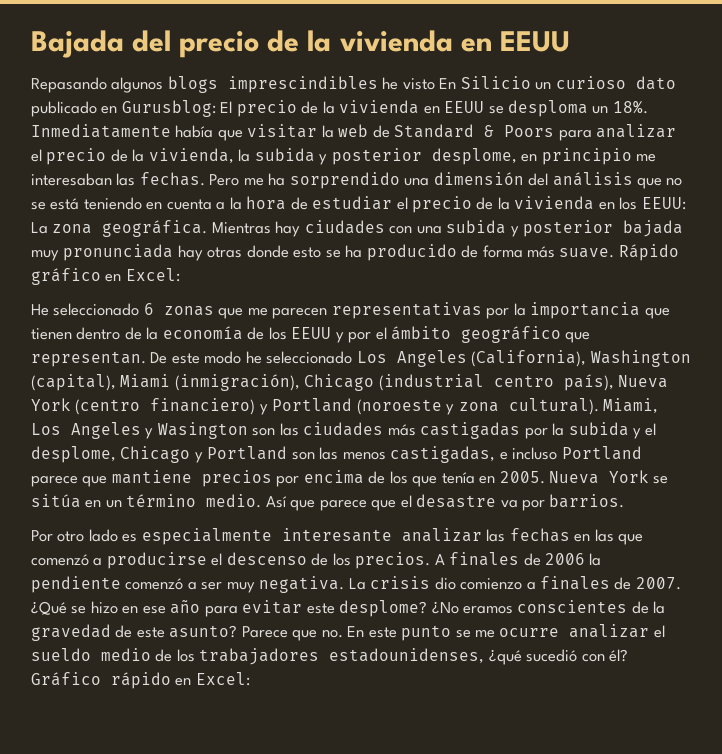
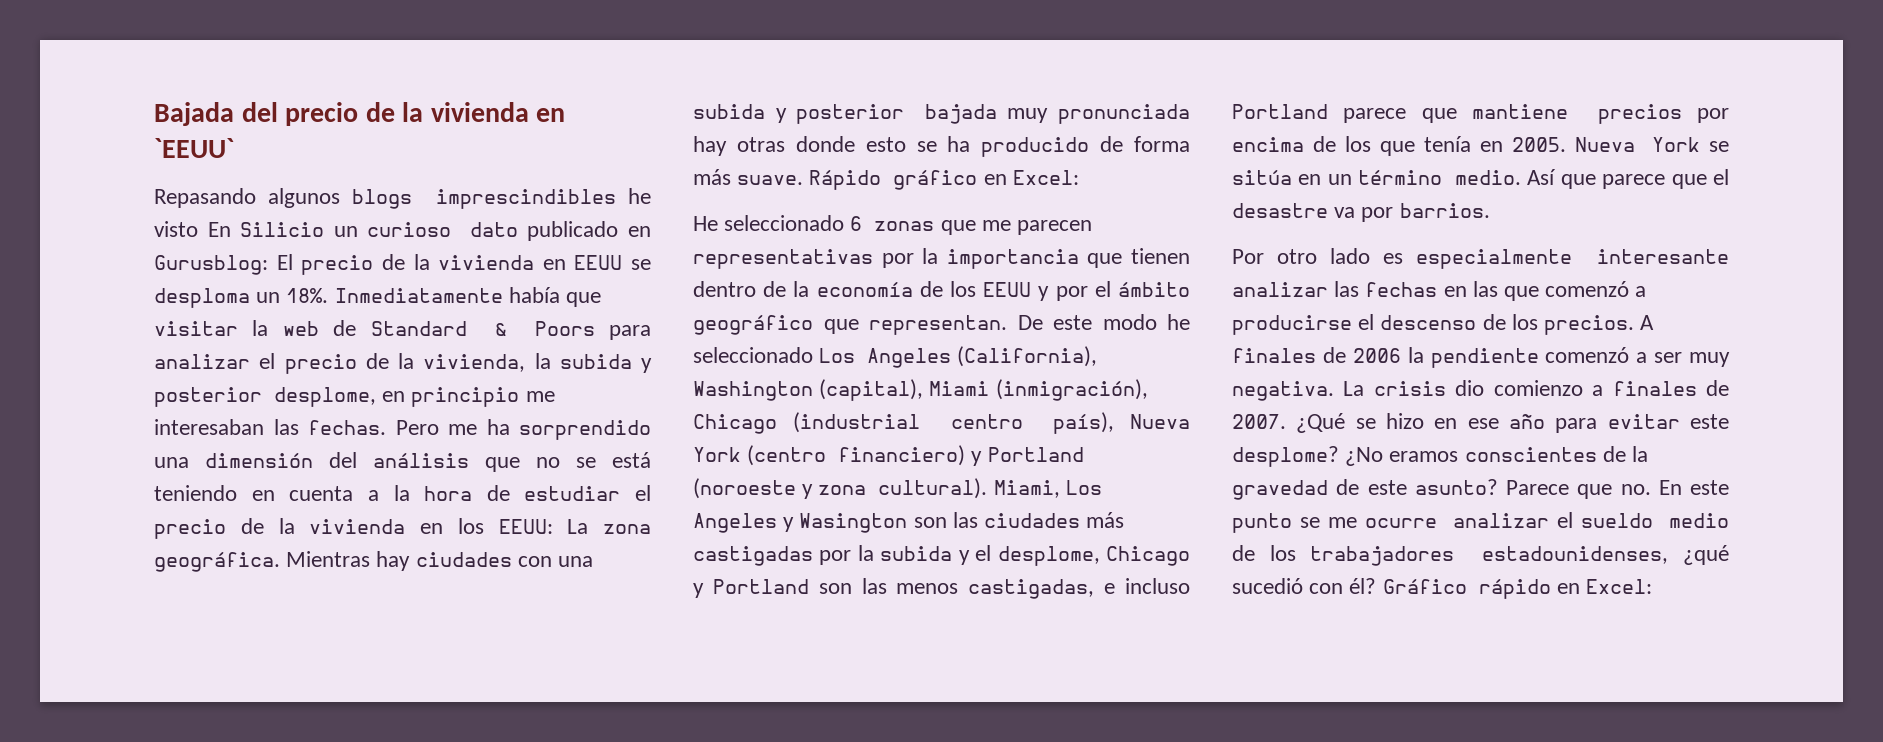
- Bajada del precio de la vivienda en EEUU
+ Bajada del precio de la vivienda en `EEUU`

